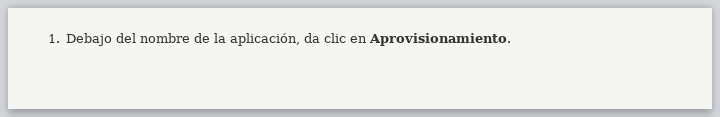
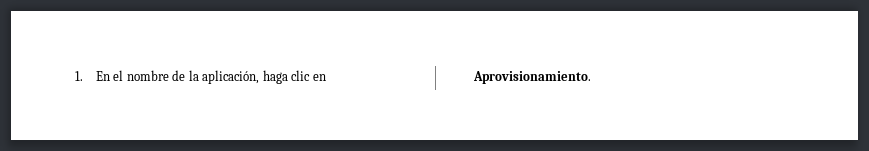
- 1. Debajo del nombre de la aplicación, da clic en Aprovisionamiento.
+ 1. En el nombre de la aplicación, haga clic en Aprovisionamiento.

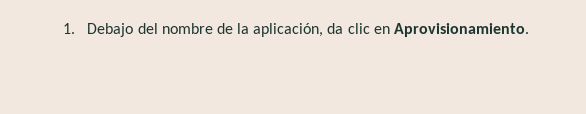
- 1. En el nombre de la aplicación, haga clic en Aprovisionamiento.
+ 1. Debajo del nombre de la aplicación, da clic en Aprovisionamiento.

